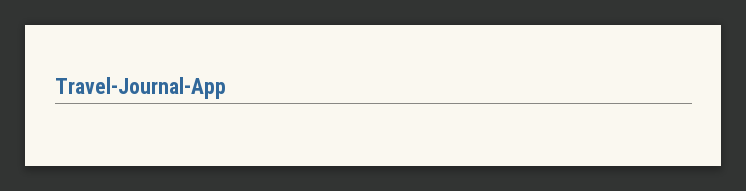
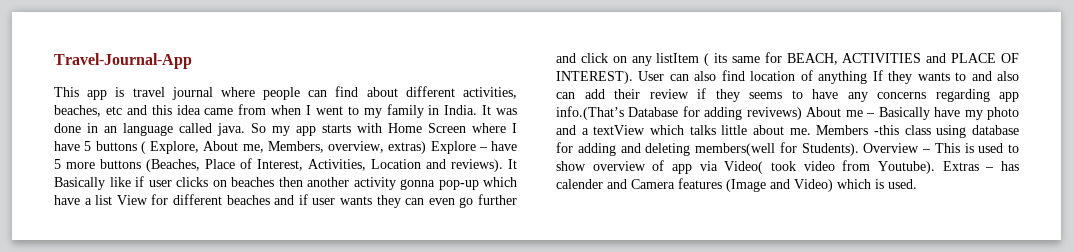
+ This app is travel journal where people can find about different activities, beaches, etc and this idea came from when I went to my family in India. It was done in an language called java. So my app starts with Home Screen where I have 5 buttons ( Explore, About me, Members, overview, extras) Explore – have 5 more buttons (Beaches, Place of Interest, Activities, Location and reviews). It Basically like if user clicks on beaches then another activity gonna pop-up which have a list View for different beaches and if user wants they can even go further and click on any listItem ( its same for BEACH, ACTIVITIES and PLACE OF INTEREST). User can also find location of anything If they wants to and also can add their review if they seems to have any concerns regarding app info.(That’s Database for adding revivews) About me – Basically have my photo and a textView which talks little about me. Members -this class using database for adding and deleting members(well for Students). Overview – This is used to show overview of app via Video( took video from Youtube). Extras – has calender and Camera features (Image and Video) which is used.

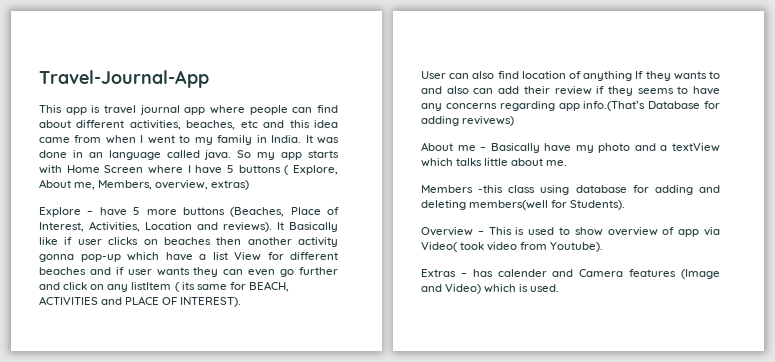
- This app is travel journal where people can find about different activities, beaches, etc and this idea came from when I went to my family in India.
+ This app is travel journal app where people can find about different activities, beaches, etc and this idea came from when I went to my family in India.
- So my app starts with Home Screen where I have 5 buttons ( Explore, About me, Members, overview, extras) Explore – have 5 more buttons (Beaches, Place of Interest, Activities, Location and reviews).
+ So my app starts with Home Screen where I have 5 buttons ( Explore, About me, Members, overview, extras)
+ Explore – have 5 more buttons (Beaches, Place of Interest, Activities, Location and reviews).
- It Basically like if user clicks on beaches then another activity gonna pop-up which have a list View for different beaches and if user wants they can even go further and click on any listItem ( its same for BEACH, ACTIVITIES and PLACE OF INTEREST). User can also find location of anything If they wants to and also can add their review if they seems to have any concerns regarding app info.(That’s Database for adding revivews) About me – Basically have my photo and a textView which talks little about me. Members -this class using database for adding and deleting members(well for Students). Overview – This is used to show overview of app via Video( took video from Youtube). Extras – has calender and Camera features (Image and Video) which is used.
+ It Basically like if user clicks on beaches then another activity gonna pop-up which have a list View for different beaches and if user wants they can even go further and click on any listItem ( its same for BEACH, ACTIVITIES and PLACE OF INTEREST).
+ User can also find location of anything If they wants to and also can add their review if they seems to have any concerns regarding app info.(That’s Database for adding revivews)
+ About me – Basically have my photo and a textView which talks little about me.
+ Members -this class using database for adding and deleting members(well for Students).
+ Overview – This is used to show overview of app via Video( took video from Youtube).
+ Extras – has calender and Camera features (Image and Video) which is used.

